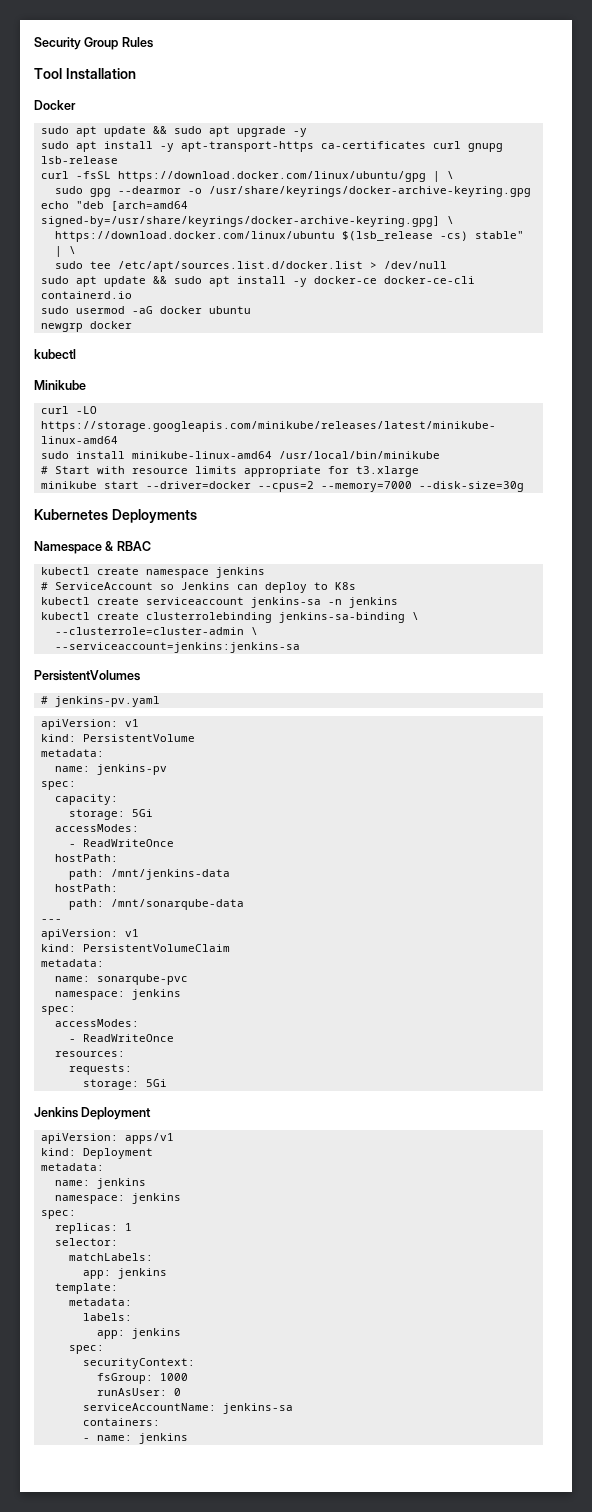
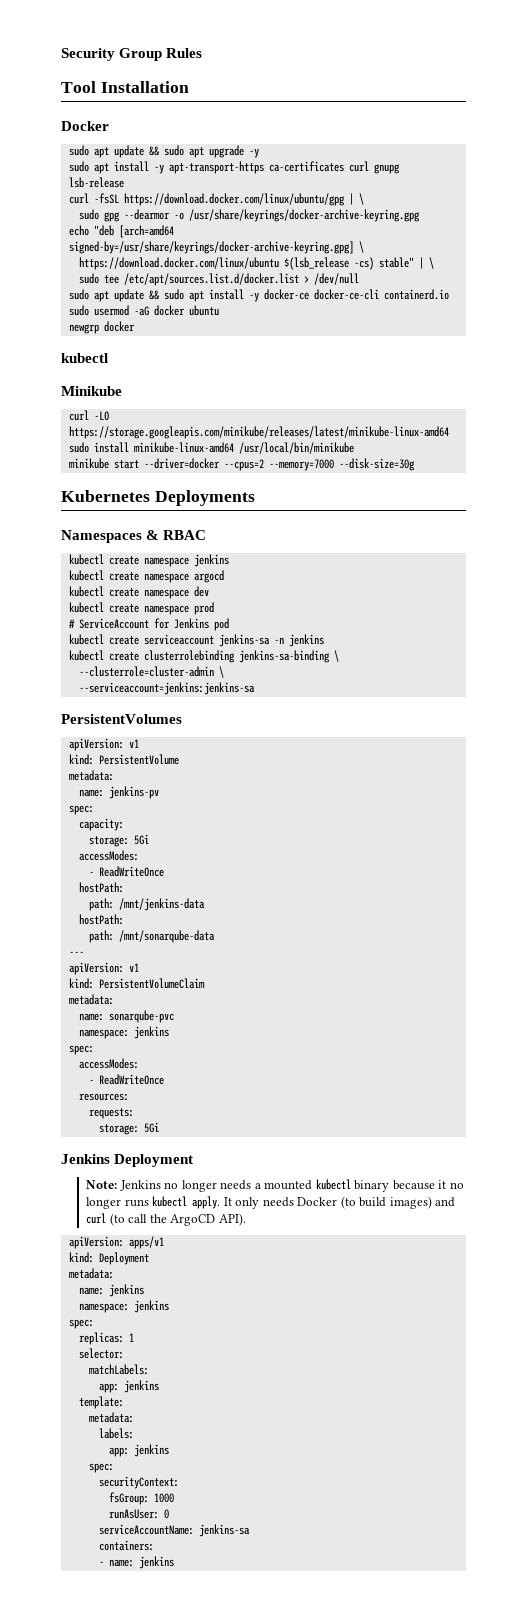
- # Start with resource limits appropriate for t3.xlarge
- Namespace & RBAC
+ Namespaces & RBAC
- # ServiceAccount so Jenkins can deploy to K8s
+ kubectl create namespace argocd
+ kubectl create namespace dev
+ kubectl create namespace prod
+ # ServiceAccount for Jenkins pod
- # jenkins-pv.yaml
+ Note: Jenkins no longer needs a mounted kubectl binary because it no longer runs kubectl apply. It only needs Docker (to build images) and curl (to call the ArgoCD API).

